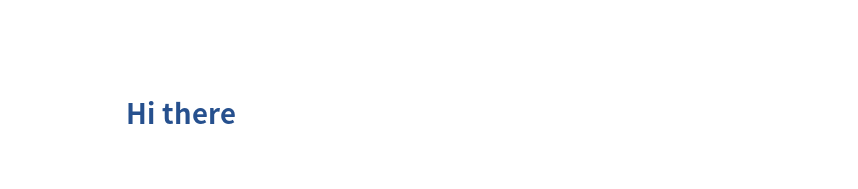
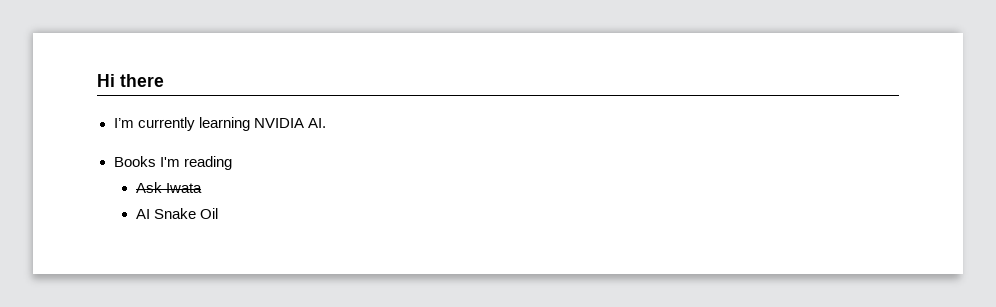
+ I’m currently learning NVIDIA AI.
+ Books I'm reading
+ Ask Iwata
+ AI Snake Oil

